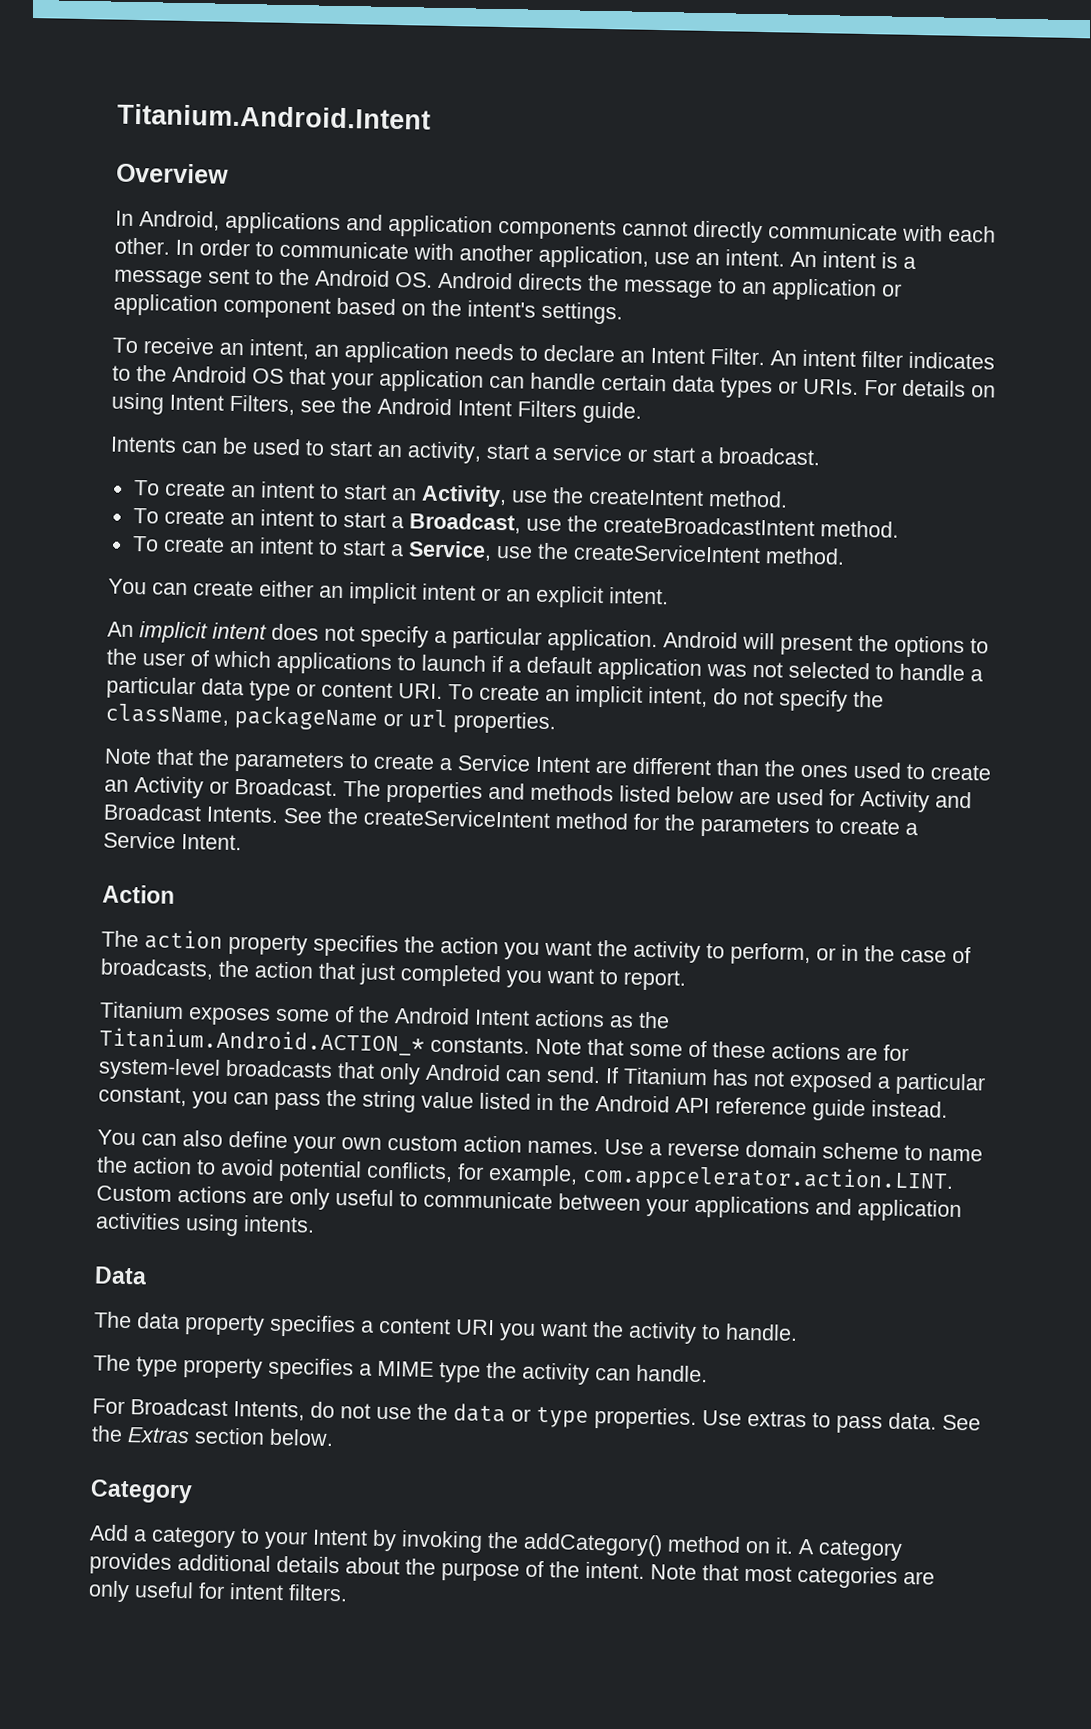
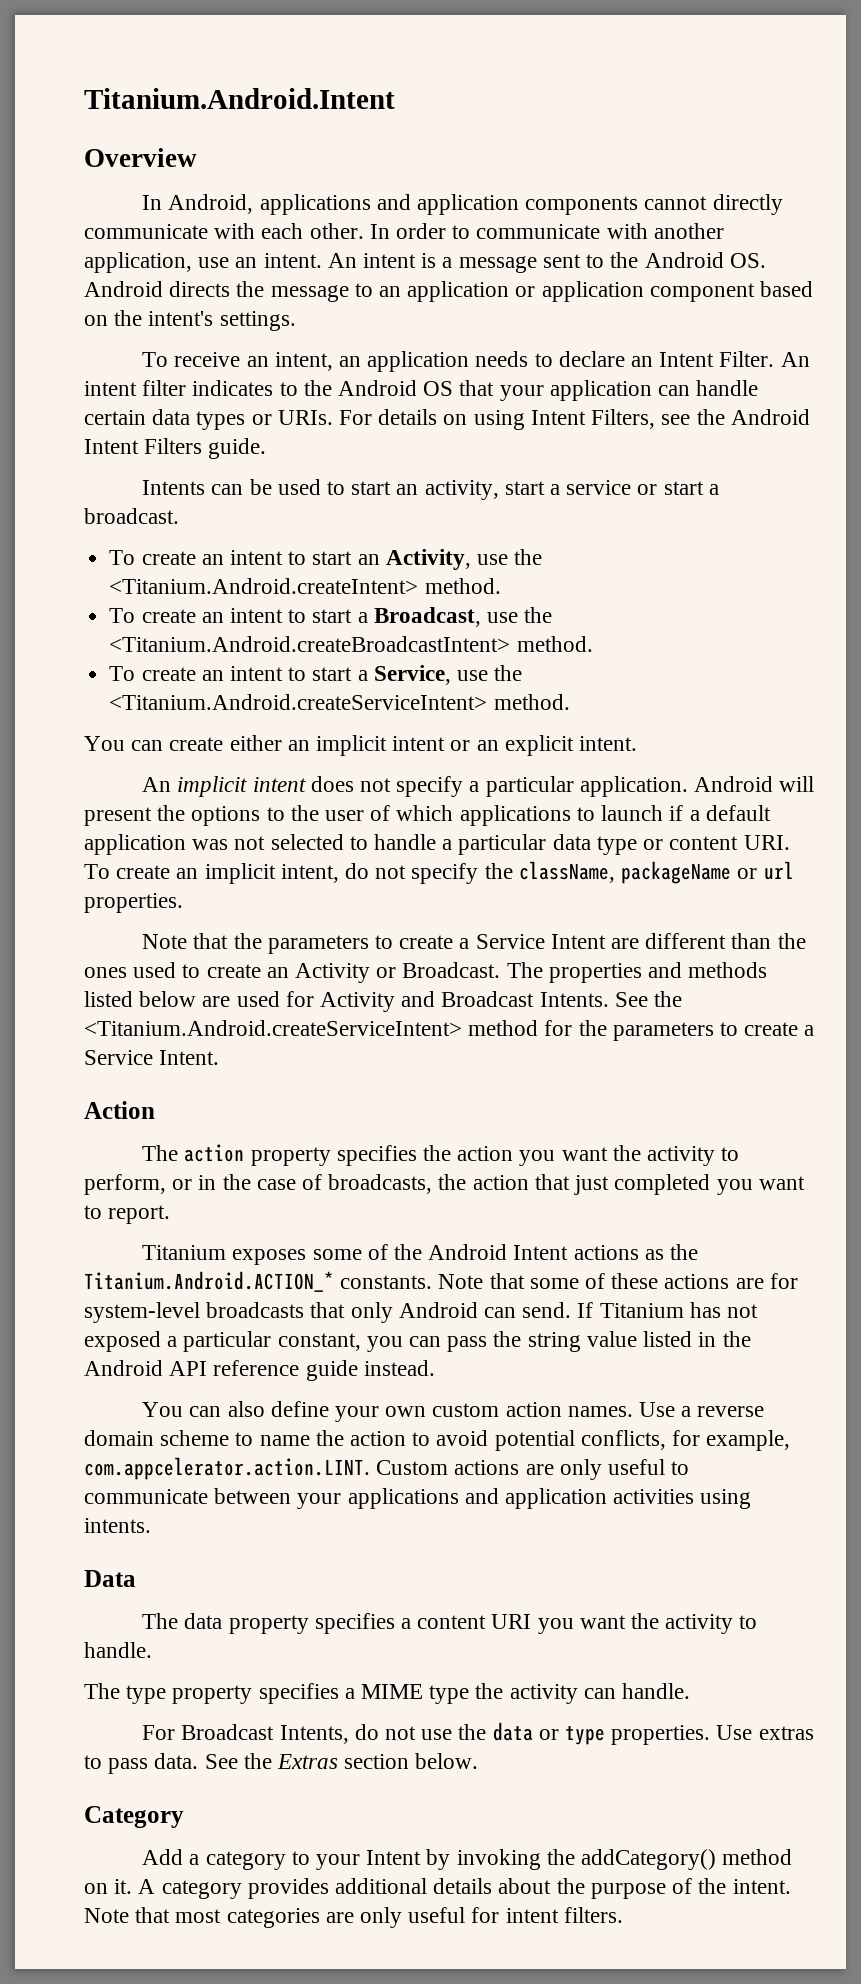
- To create an intent to start an Activity, use the createIntent method.
+ To create an intent to start an Activity, use the <Titanium.Android.createIntent> method.
- To create an intent to start a Broadcast, use the createBroadcastIntent method.
+ To create an intent to start a Broadcast, use the <Titanium.Android.createBroadcastIntent> method.
- To create an intent to start a Service, use the createServiceIntent method.
+ To create an intent to start a Service, use the <Titanium.Android.createServiceIntent> method.
- See the createServiceIntent method for the parameters to create a Service Intent.
+ See the <Titanium.Android.createServiceIntent> method for the parameters to create a Service Intent.

